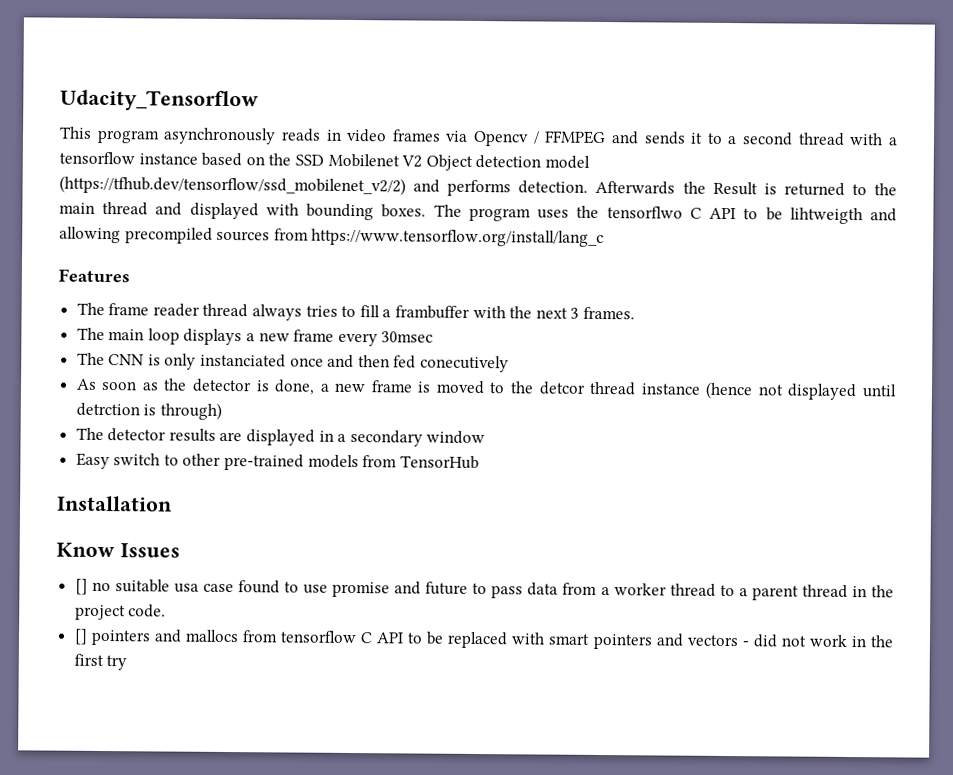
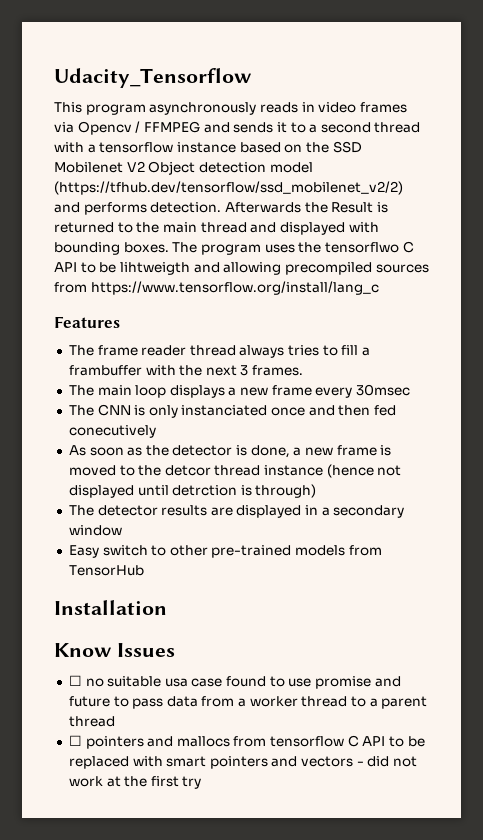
- [] no suitable usa case found to use promise and future to pass data from a worker thread to a parent thread in the project code.
- [] pointers and mallocs from tensorflow C API to be replaced with smart pointers and vectors - did not work in the first try
+ ☐ no suitable usa case found to use promise and future to pass data from a worker thread to a parent thread
+ ☐ pointers and mallocs from tensorflow C API to be replaced with smart pointers and vectors - did not work at the first try

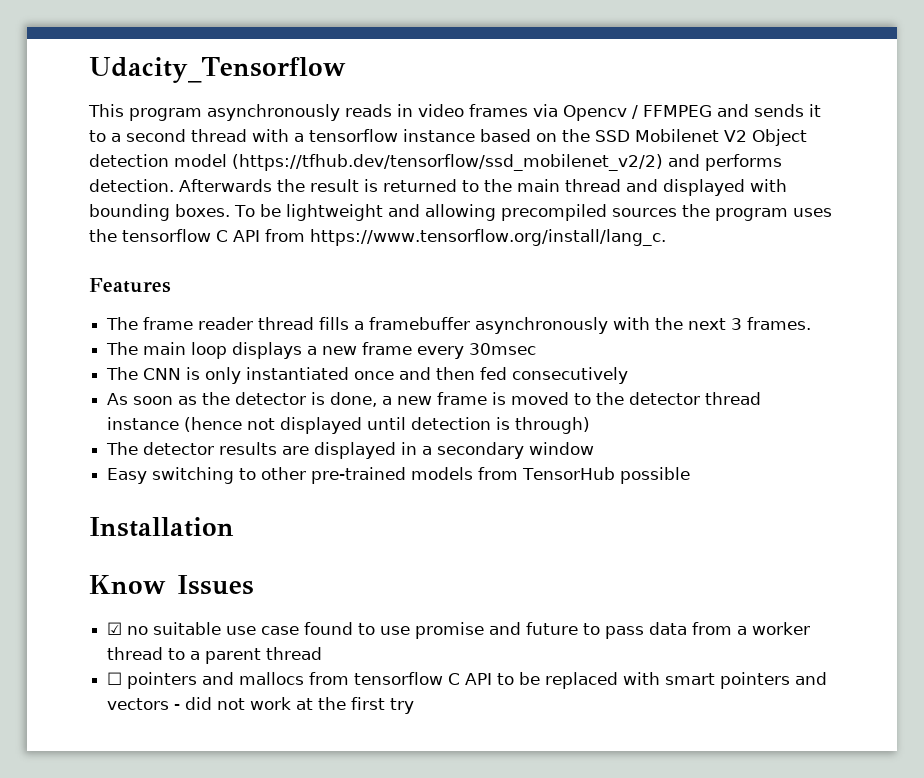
- Afterwards the Result is returned to the main thread and displayed with bounding boxes.
+ Afterwards the result is returned to the main thread and displayed with bounding boxes.
- The program uses the tensorflwo C API to be lihtweigth and allowing precompiled sources from https://www.tensorflow.org/install/lang_c
+ To be lightweight and allowing precompiled sources the program uses the tensorflow C API from https://www.tensorflow.org/install/lang_c.
- The frame reader thread always tries to fill a frambuffer with the next 3 frames.
+ The frame reader thread fills a framebuffer asynchronously with the next 3 frames.
- The CNN is only instanciated once and then fed conecutively
+ The CNN is only instantiated once and then fed consecutively
- As soon as the detector is done, a new frame is moved to the detcor thread instance (hence not displayed until detrction is through)
+ As soon as the detector is done, a new frame is moved to the detector thread instance (hence not displayed until detection is through)
- Easy switch to other pre-trained models from TensorHub
+ Easy switching to other pre-trained models from TensorHub possible
- ☐ no suitable usa case found to use promise and future to pass data from a worker thread to a parent thread
+ ☑ no suitable use case found to use promise and future to pass data from a worker thread to a parent thread

